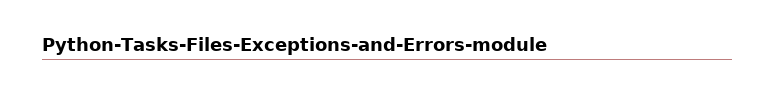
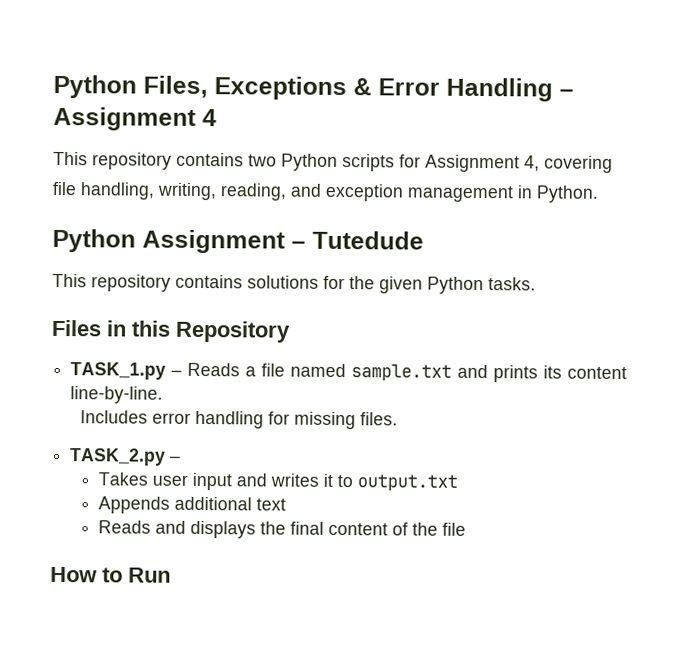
- Python-Tasks-Files-Exceptions-and-Errors-module
+ Python Files, Exceptions & Error Handling – Assignment 4
+ This repository contains two Python scripts for Assignment 4, covering
+ file handling, writing, reading, and exception management in Python.
+ Python Assignment – Tutedude
+ This repository contains solutions for the given Python tasks.
+ Files in this Repository
+ TASK_1.py – Reads a file named sample.txt and prints its content line-by-line.
+ Includes error handling for missing files.
+ TASK_2.py –
+ Takes user input and writes it to output.txt
+ Appends additional text
+ Reads and displays the final content of the file
+ How to Run

